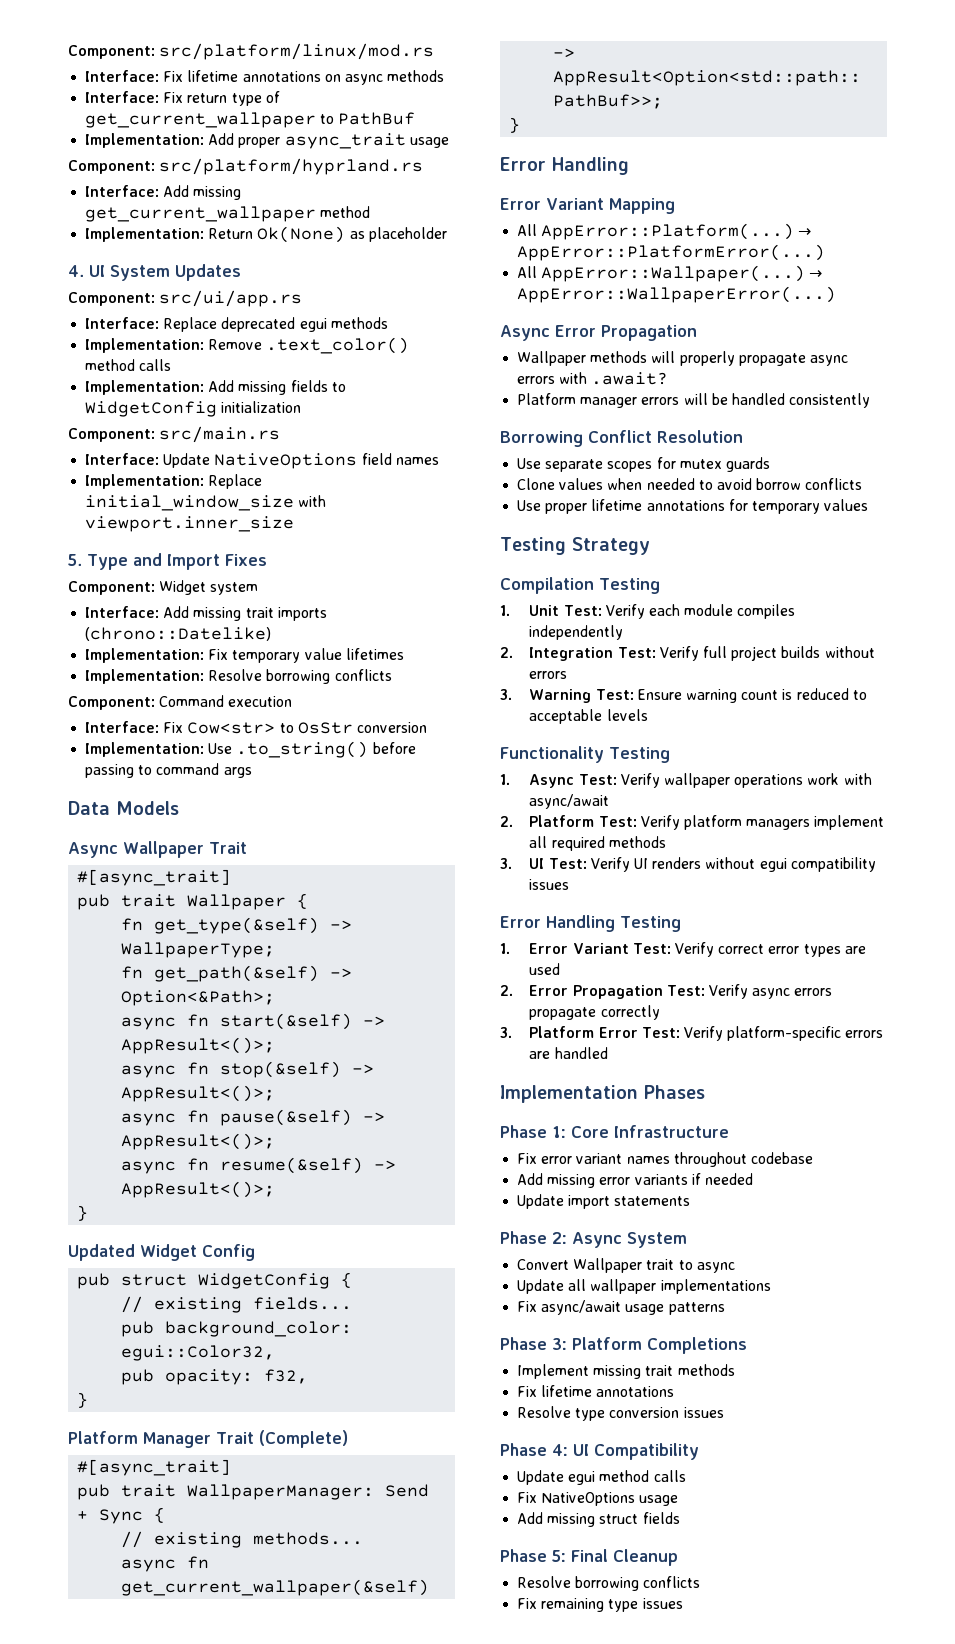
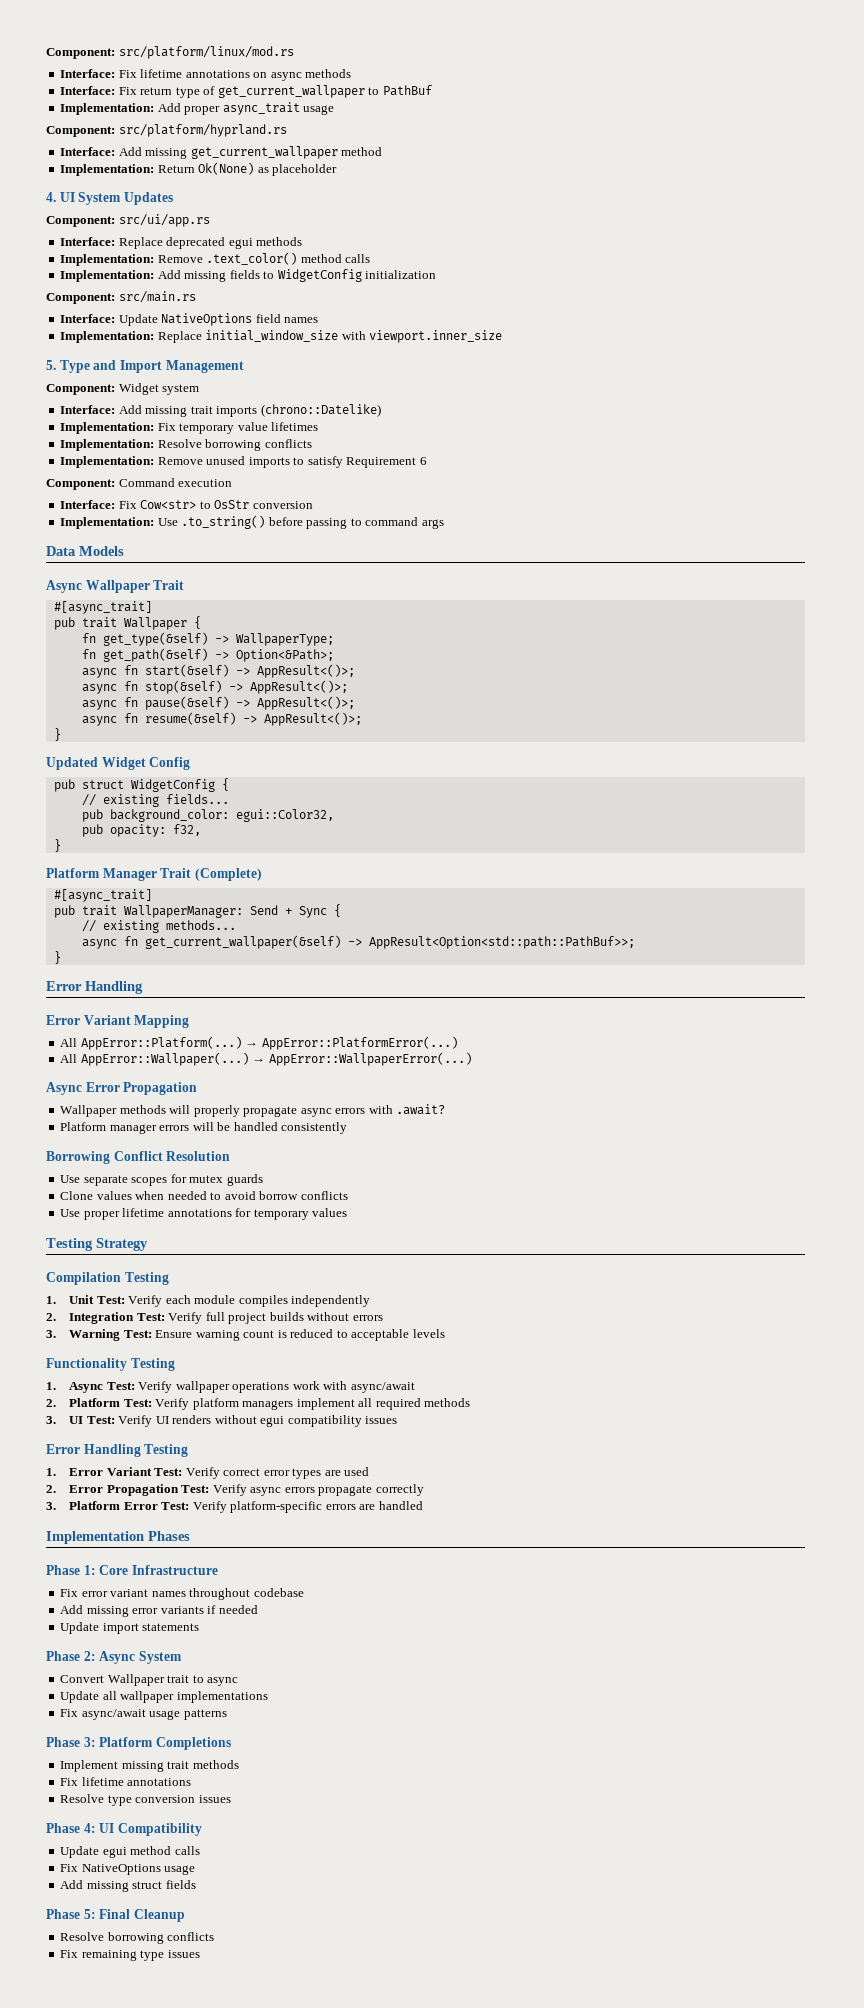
- 5. Type and Import Fixes
+ 5. Type and Import Management
+ Implementation: Remove unused imports to satisfy Requirement 6

